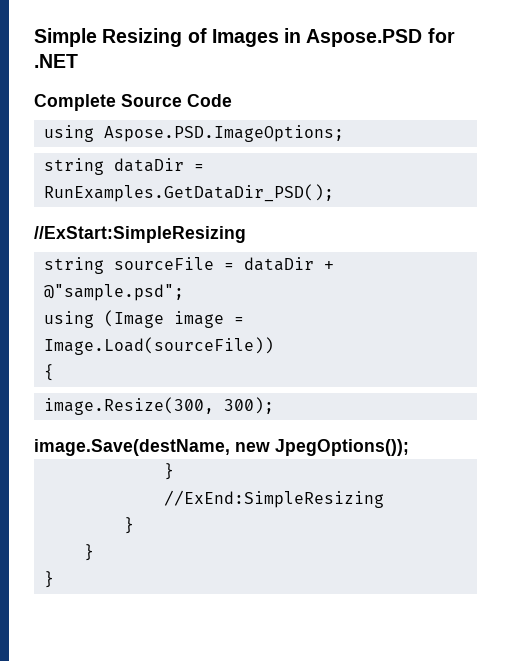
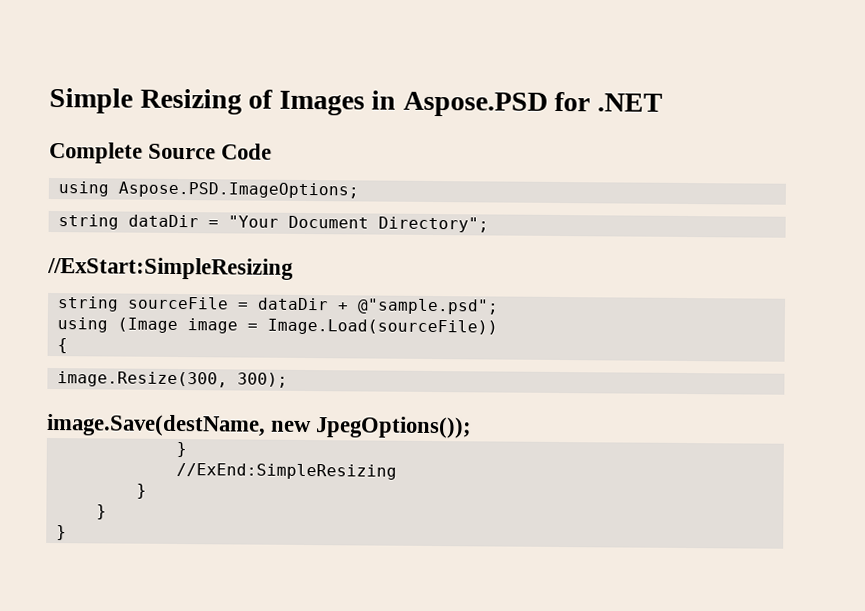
- string dataDir = RunExamples.GetDataDir_PSD();
+ string dataDir = "Your Document Directory";

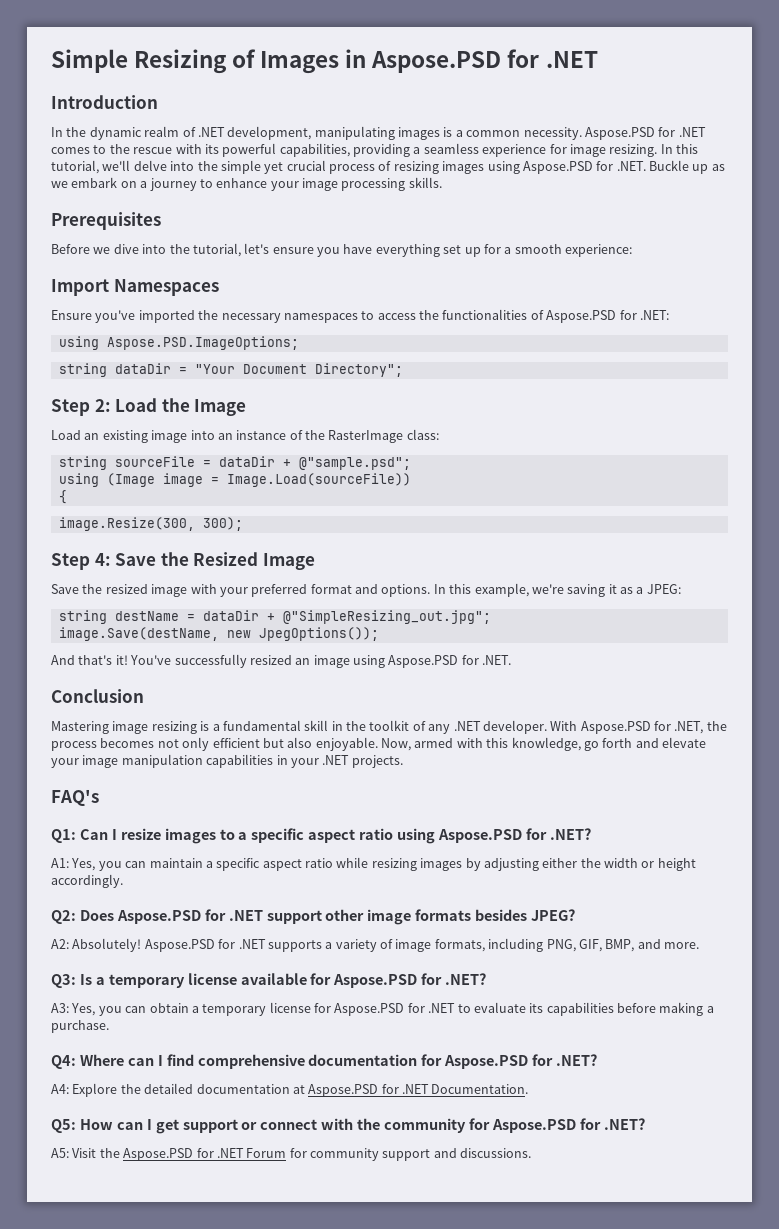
- Complete Source Code
+ Introduction
+ In the dynamic realm of .NET development, manipulating images is a common necessity. Aspose.PSD for .NET comes to the rescue with its powerful capabilities, providing a seamless experience for image resizing. In this tutorial, we'll delve into the simple yet crucial process of resizing images using Aspose.PSD for .NET. Buckle up as we embark on a journey to enhance your image processing skills.
+ Prerequisites
+ Before we dive into the tutorial, let's ensure you have everything set up for a smooth experience:
+ Import Namespaces
+ Ensure you've imported the necessary namespaces to access the functionalities of Aspose.PSD for .NET:
- //ExStart:SimpleResizing
+ Step 2: Load the Image
+ Load an existing image into an instance of the RasterImage class:
+ Step 4: Save the Resized Image
+ Save the resized image with your preferred format and options. In this example, we're saving it as a JPEG:
+ string destName = dataDir + @"SimpleResizing_out.jpg";
  image.Save(destName, new JpegOptions());
- }
- //ExEnd:SimpleResizing
- }
- }
- }
+ And that's it! You've successfully resized an image using Aspose.PSD for .NET.
+ Conclusion
+ Mastering image resizing is a fundamental skill in the toolkit of any .NET developer. With Aspose.PSD for .NET, the process becomes not only efficient but also enjoyable. Now, armed with this knowledge, go forth and elevate your image manipulation capabilities in your .NET projects.
+ FAQ's
+ Q1: Can I resize images to a specific aspect ratio using Aspose.PSD for .NET?
+ A1: Yes, you can maintain a specific aspect ratio while resizing images by adjusting either the width or height accordingly.
+ Q2: Does Aspose.PSD for .NET support other image formats besides JPEG?
+ A2: Absolutely! Aspose.PSD for .NET supports a variety of image formats, including PNG, GIF, BMP, and more.
+ Q3: Is a temporary license available for Aspose.PSD for .NET?
+ A3: Yes, you can obtain a temporary license for Aspose.PSD for .NET to evaluate its capabilities before making a purchase.
+ Q4: Where can I find comprehensive documentation for Aspose.PSD for .NET?
+ A4: Explore the detailed documentation at Aspose.PSD for .NET Documentation.
+ Q5: How can I get support or connect with the community for Aspose.PSD for .NET?
+ A5: Visit the Aspose.PSD for .NET Forum for community support and discussions.

